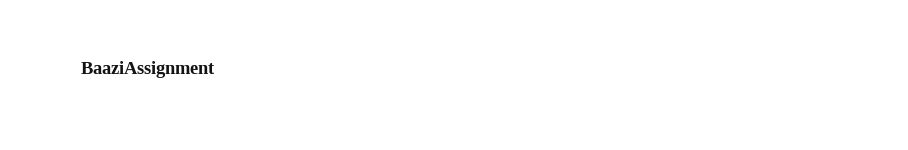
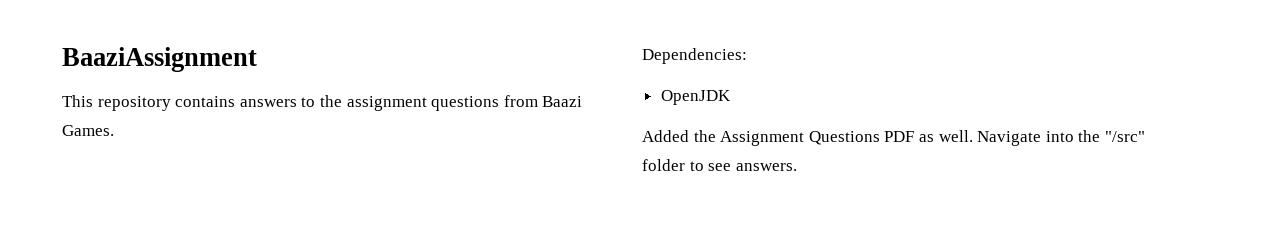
+ This repository contains answers to the assignment questions from Baazi Games.
+ Dependencies:
+ OpenJDK
+ Added the Assignment Questions PDF as well. Navigate into the "/src" folder to see answers.

